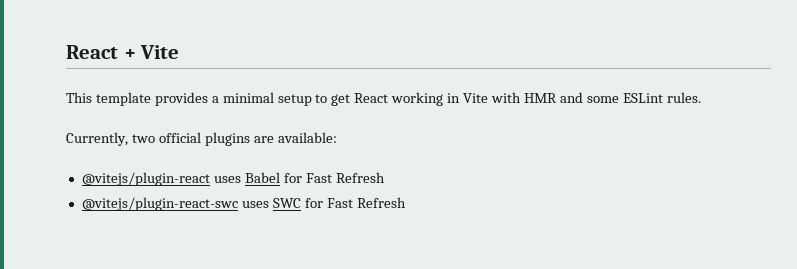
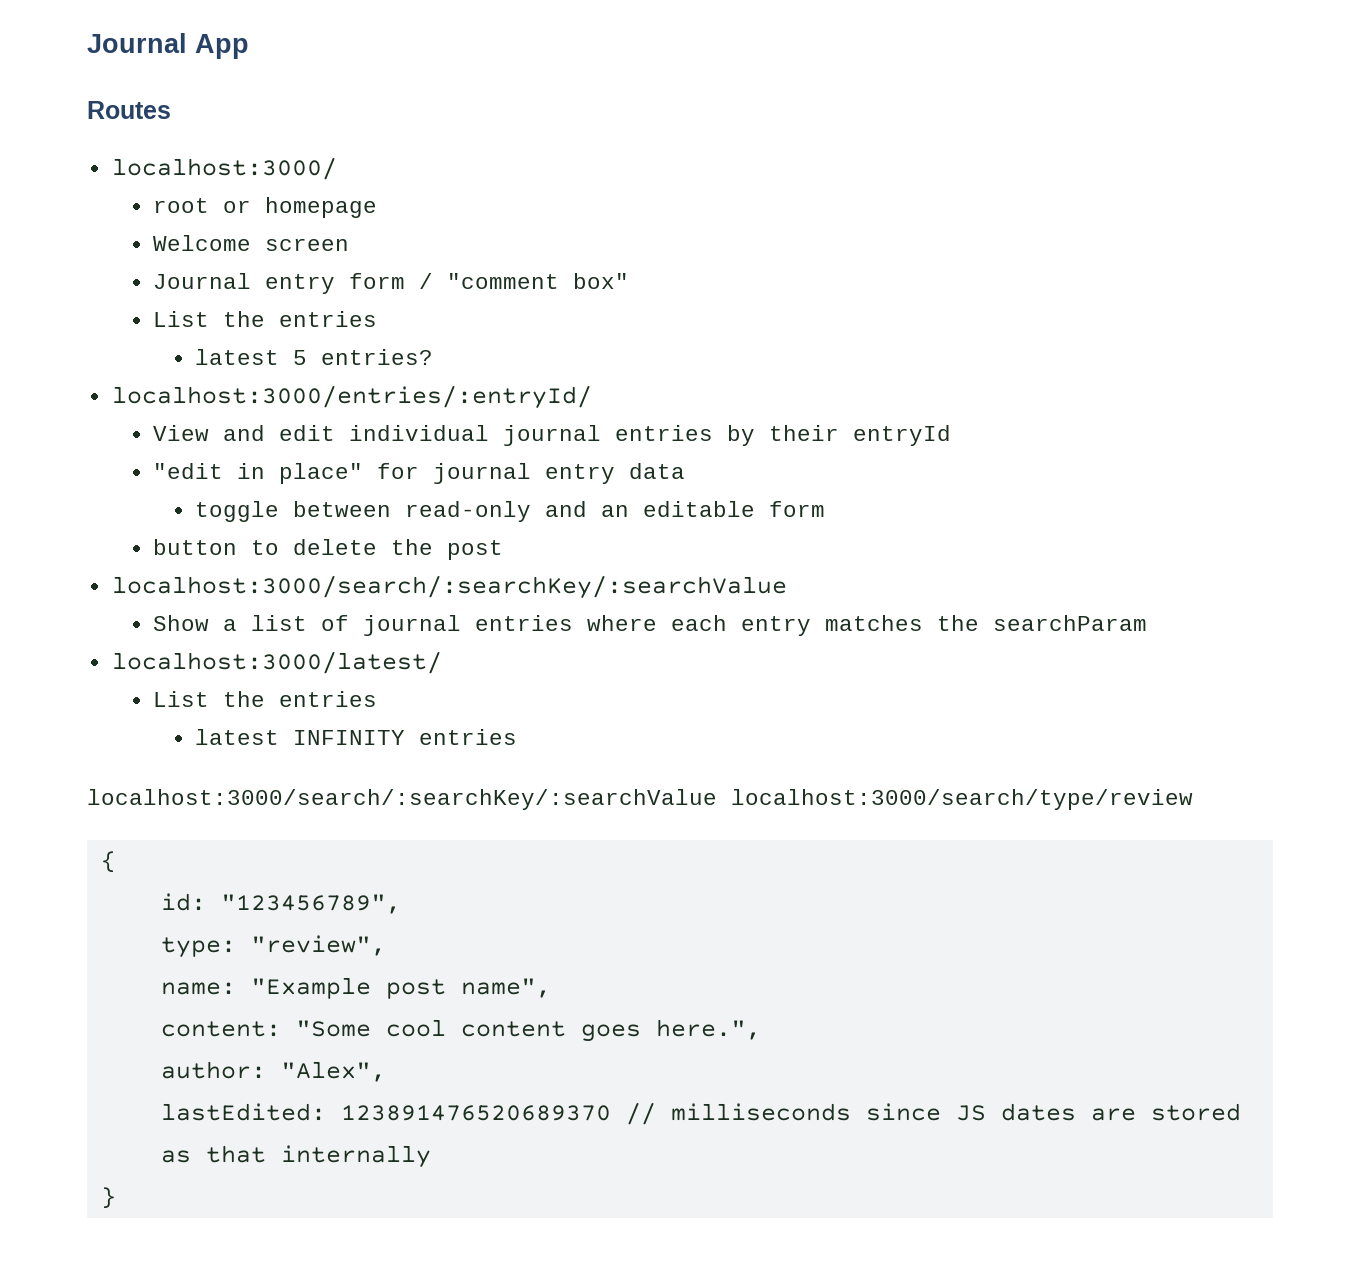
- React + Vite
- This template provides a minimal setup to get React working in Vite with HMR and some ESLint rules.
- Currently, two official plugins are available:
- @vitejs/plugin-react uses Babel for Fast Refresh
- @vitejs/plugin-react-swc uses SWC for Fast Refresh
+ Journal App
+ Routes
+ localhost:3000/
+ root or homepage
+ Welcome screen
+ Journal entry form / "comment box"
+ List the entries
+ latest 5 entries?
+ localhost:3000/entries/:entryId/
+ View and edit individual journal entries by their entryId
+ "edit in place" for journal entry data
+ toggle between read-only and an editable form
+ button to delete the post
+ localhost:3000/search/:searchKey/:searchValue
+ Show a list of journal entries where each entry matches the searchParam
+ localhost:3000/latest/
+ List the entries
+ latest INFINITY entries
+ localhost:3000/search/:searchKey/:searchValue localhost:3000/search/type/review
+ {
+ id: "123456789",
+ type: "review",
+ name: "Example post name",
+ content: "Some cool content goes here.",
+ author: "Alex",
+ lastEdited: 123891476520689370 // milliseconds since JS dates are stored as that internally
+ }

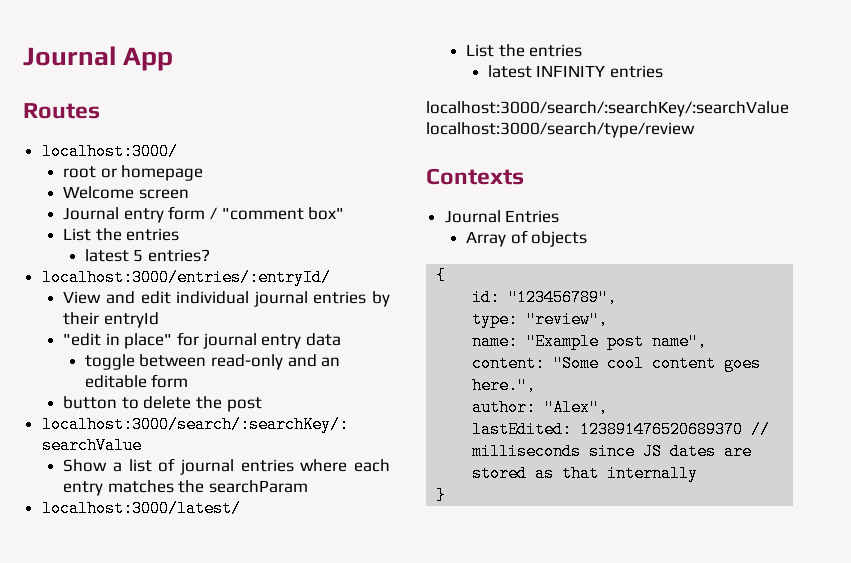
+ Contexts
+ Journal Entries
+ Array of objects

